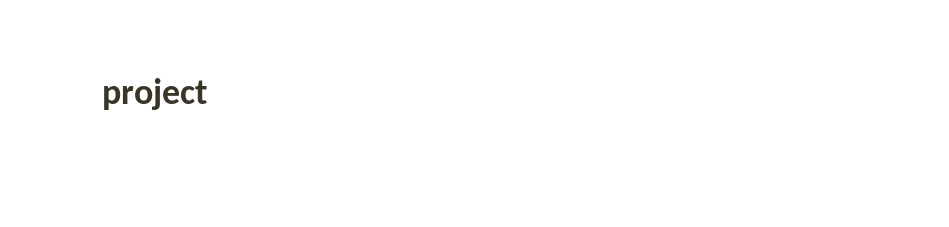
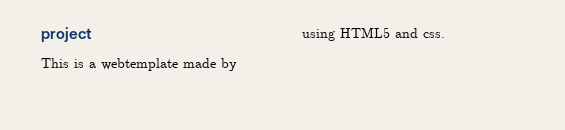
+ This is a webtemplate made by using HTML5 and css.

